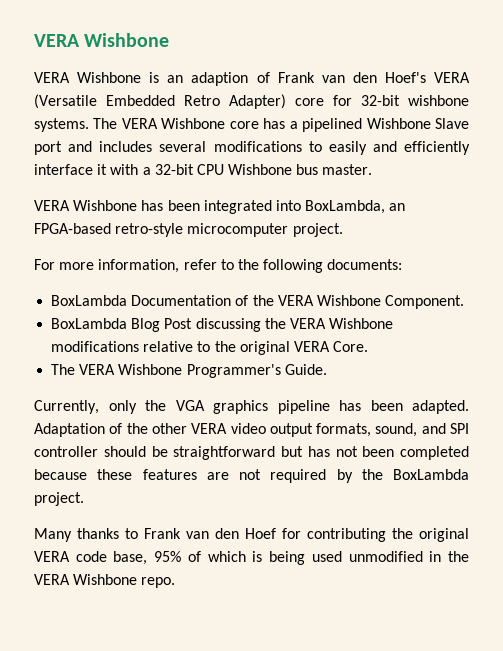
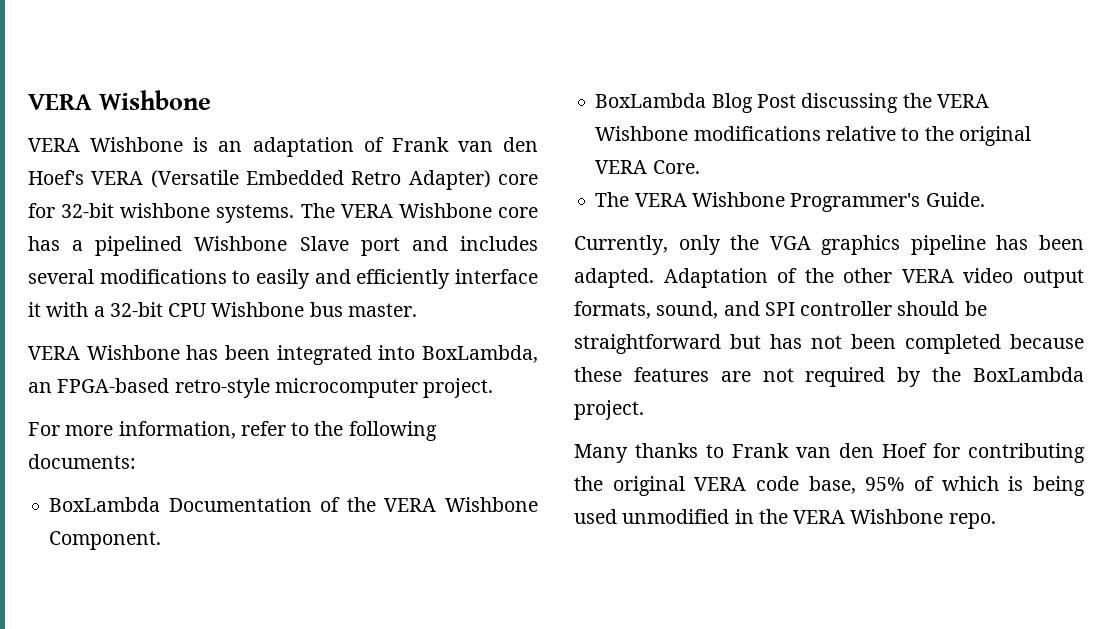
- VERA Wishbone is an adaption of Frank van den Hoef's VERA (Versatile Embedded Retro Adapter) core for 32-bit wishbone systems.
+ VERA Wishbone is an adaptation of Frank van den Hoef's VERA (Versatile Embedded Retro Adapter) core for 32-bit wishbone systems.

